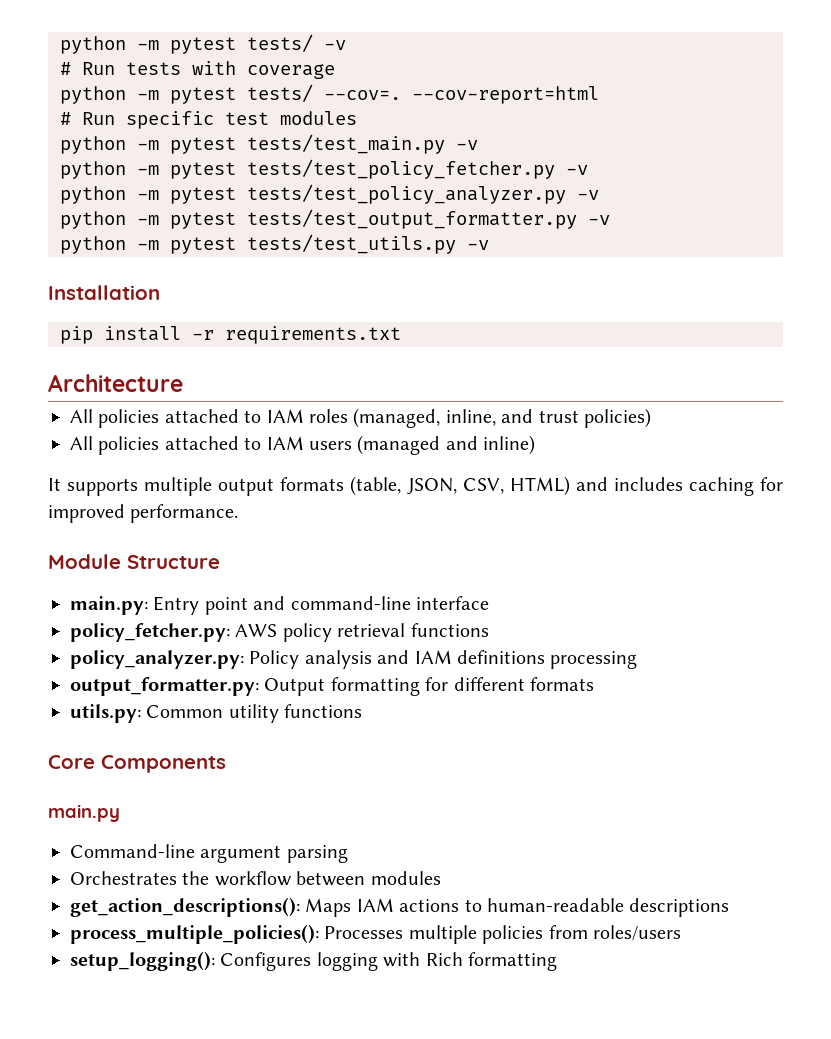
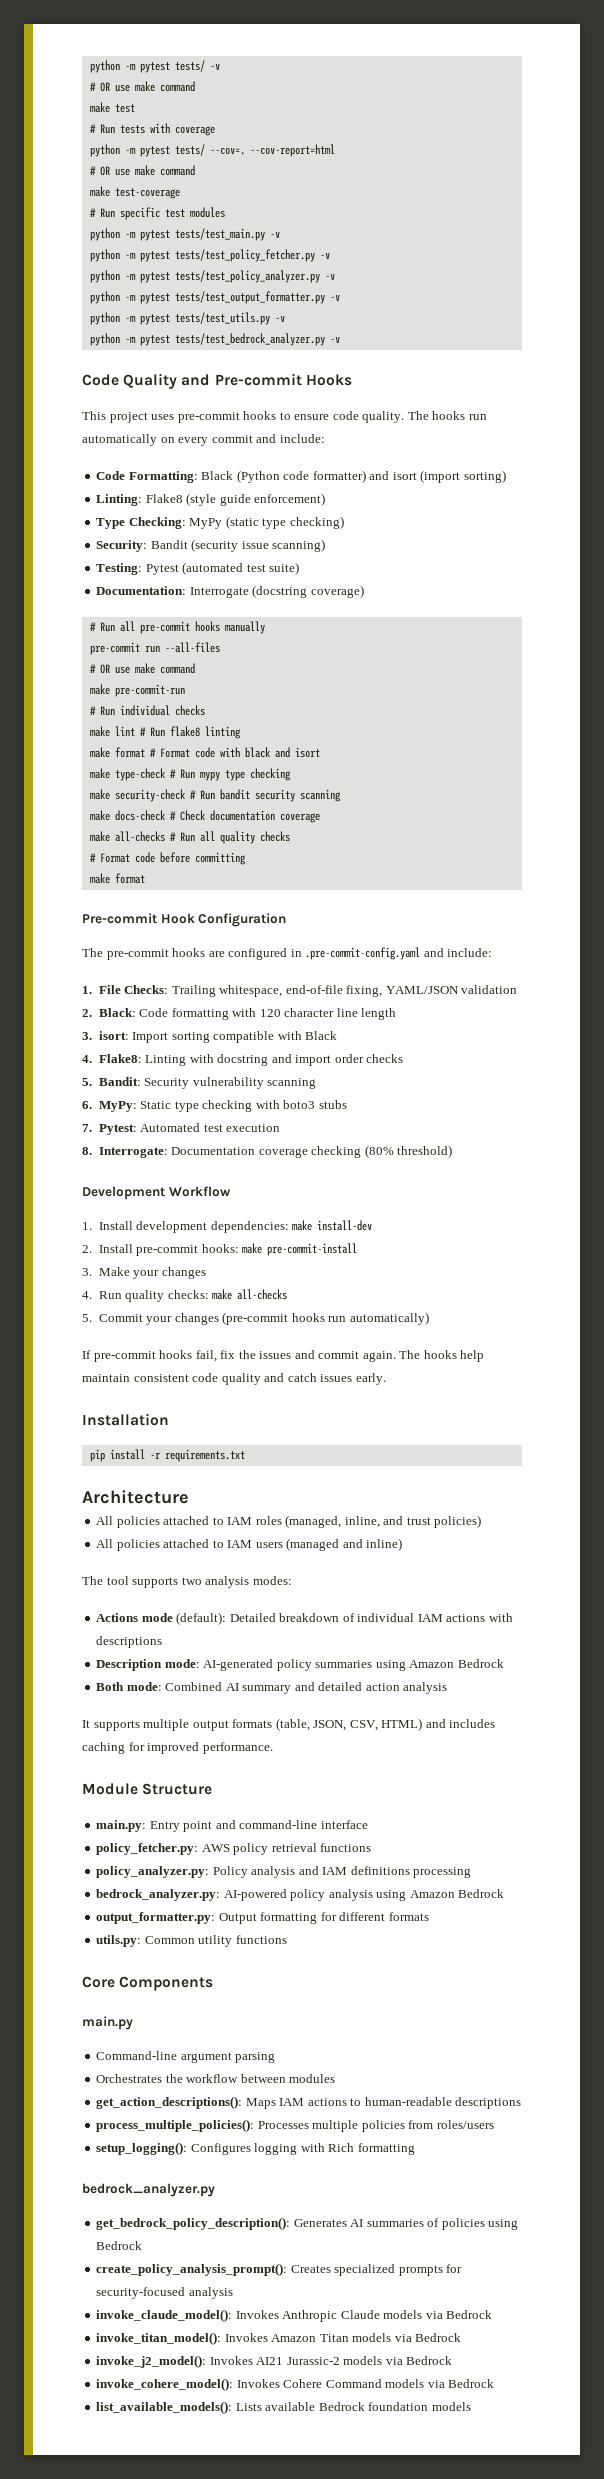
  python -m pytest tests/ -v
+ # OR use make command
+ make test
  --cov-report=html
+ # OR use make command
+ make test-coverage
+ python -m pytest tests/test_bedrock_analyzer.py -v
+ Code Quality and Pre-commit Hooks
+ This project uses pre-commit hooks to ensure code quality. The hooks run automatically on every commit and include:
+ Code Formatting: Black (Python code formatter) and isort (import sorting)
+ Linting: Flake8 (style guide enforcement)
+ Type Checking: MyPy (static type checking)
+ Security: Bandit (security issue scanning)
+ Testing: Pytest (automated test suite)
+ Documentation: Interrogate (docstring coverage)
+ # Run all pre-commit hooks manually
+ pre-commit run --all-files
+ # OR use make command
+ make pre-commit-run
+ # Run individual checks
+ make lint # Run flake8 linting
+ make format # Format code with black and isort
+ make type-check # Run mypy type checking
+ make security-check # Run bandit security scanning
+ make docs-check # Check documentation coverage
+ make all-checks # Run all quality checks
+ # Format code before committing
+ make format
+ Pre-commit Hook Configuration
+ The pre-commit hooks are configured in .pre-commit-config.yaml and include:
+ 1. File Checks: Trailing whitespace, end-of-file fixing, YAML/JSON validation
+ 2. Black: Code formatting with 120 character line length
+ 3. isort: Import sorting compatible with Black
+ 4. Flake8: Linting with docstring and import order checks
+ 5. Bandit: Security vulnerability scanning
+ 6. MyPy: Static type checking with boto3 stubs
+ 7. Pytest: Automated test execution
+ 8. Interrogate: Documentation coverage checking (80% threshold)
+ Development Workflow
+ 1. Install development dependencies: make install-dev
+ 2. Install pre-commit hooks: make pre-commit-install
+ 3. Make your changes
+ 4. Run quality checks: make all-checks
+ 5. Commit your changes (pre-commit hooks run automatically)
+ If pre-commit hooks fail, fix the issues and commit again. The hooks help maintain consistent code quality and catch issues early.
+ The tool supports two analysis modes:
+ Actions mode (default): Detailed breakdown of individual IAM actions with descriptions
+ Description mode: AI-generated policy summaries using Amazon Bedrock
+ Both mode: Combined AI summary and detailed action analysis
+ bedrock_analyzer.py: AI-powered policy analysis using Amazon Bedrock
+ bedrock_analyzer.py
+ get_bedrock_policy_description(): Generates AI summaries of policies using Bedrock
+ create_policy_analysis_prompt(): Creates specialized prompts for security-focused analysis
+ invoke_claude_model(): Invokes Anthropic Claude models via Bedrock
+ invoke_titan_model(): Invokes Amazon Titan models via Bedrock
+ invoke_j2_model(): Invokes AI21 Jurassic-2 models via Bedrock
+ invoke_cohere_model(): Invokes Cohere Command models via Bedrock
+ list_available_models(): Lists available Bedrock foundation models

